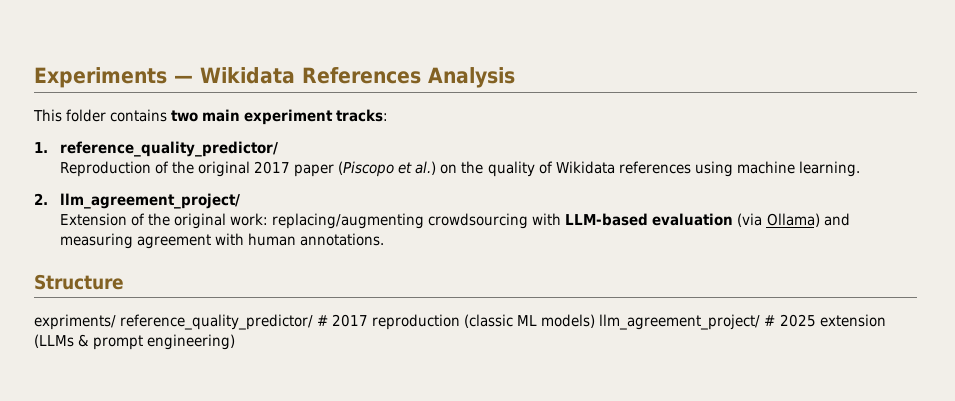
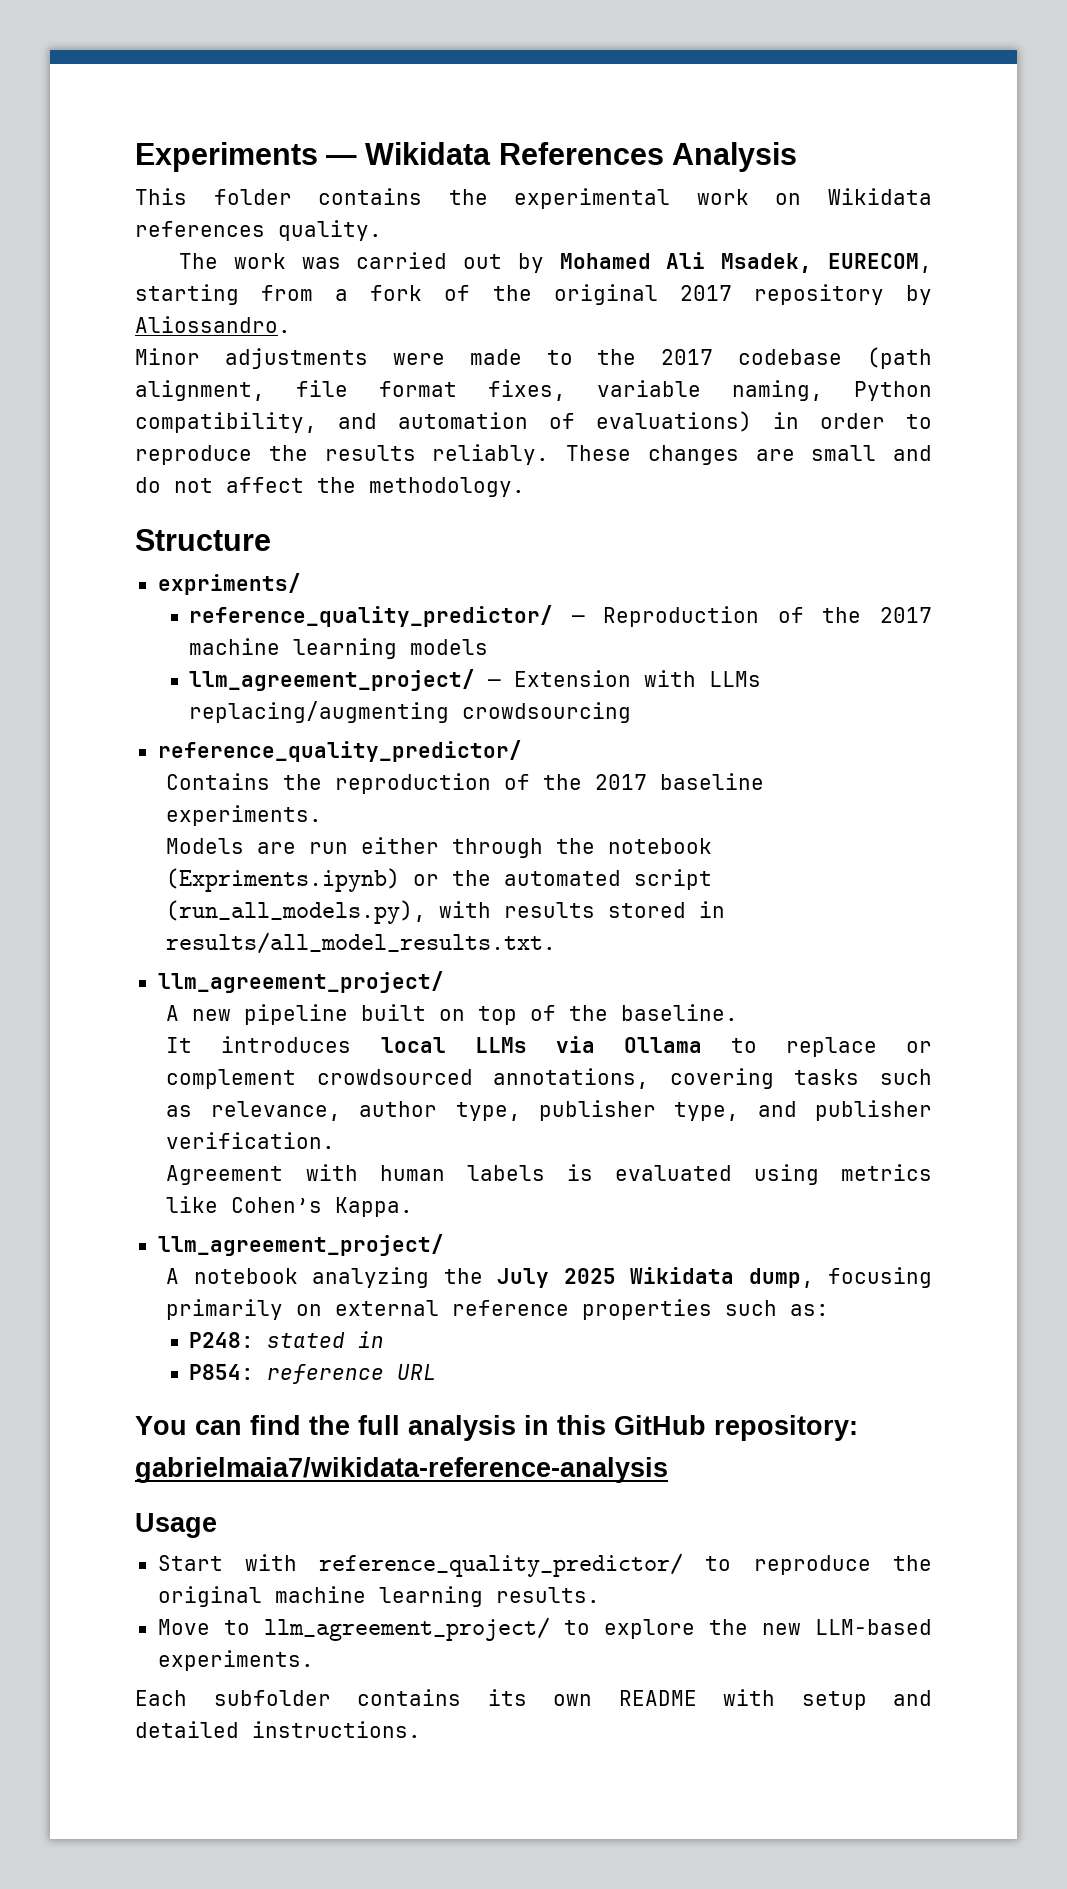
- This folder contains two main experiment tracks:
- 1. reference_quality_predictor/
- Reproduction of the original 2017 paper (Piscopo et al.) on the quality of Wikidata references using machine learning.
- 2. llm_agreement_project/
- Extension of the original work: replacing/augmenting crowdsourcing with LLM-based evaluation (via Ollama) and measuring agreement with human annotations.
+ This folder contains the experimental work on Wikidata references quality.
+ The work was carried out by Mohamed Ali Msadek, EURECOM, starting from a fork of the original 2017 repository by Aliossandro.
+ Minor adjustments were made to the 2017 codebase (path alignment, file format fixes, variable naming, Python compatibility, and automation of evaluations) in order to reproduce the results reliably. These changes are small and do not affect the methodology.
  Structure
- expriments/ reference_quality_predictor/ # 2017 reproduction (classic ML models) llm_agreement_project/ # 2025 extension (LLMs & prompt engineering)
+ expriments/
+ reference_quality_predictor/ — Reproduction of the 2017 machine learning models
+ llm_agreement_project/ — Extension with LLMs replacing/augmenting crowdsourcing
+ reference_quality_predictor/
+ Contains the reproduction of the 2017 baseline experiments.
+ Models are run either through the notebook (Expriments.ipynb) or the automated script (run_all_models.py), with results stored in results/all_model_results.txt.
+ llm_agreement_project/
+ A new pipeline built on top of the baseline.
+ It introduces local LLMs via Ollama to replace or complement crowdsourced annotations, covering tasks such as relevance, author type, publisher type, and publisher verification.
+ Agreement with human labels is evaluated using metrics like Cohen’s Kappa.
+ llm_agreement_project/
+ A notebook analyzing the July 2025 Wikidata dump, focusing primarily on external reference properties such as:
+ P248: stated in
+ P854: reference URL
+ You can find the full analysis in this GitHub repository:
+ gabrielmaia7/wikidata-reference-analysis
+ Usage
+ Start with reference_quality_predictor/ to reproduce the original machine learning results.
+ Move to llm_agreement_project/ to explore the new LLM-based experiments.
+ Each subfolder contains its own README with setup and detailed instructions.

